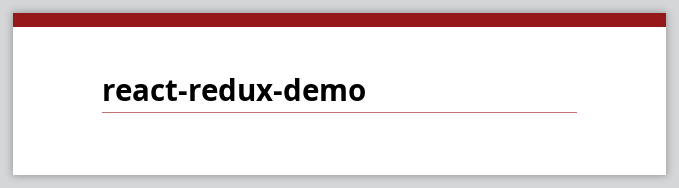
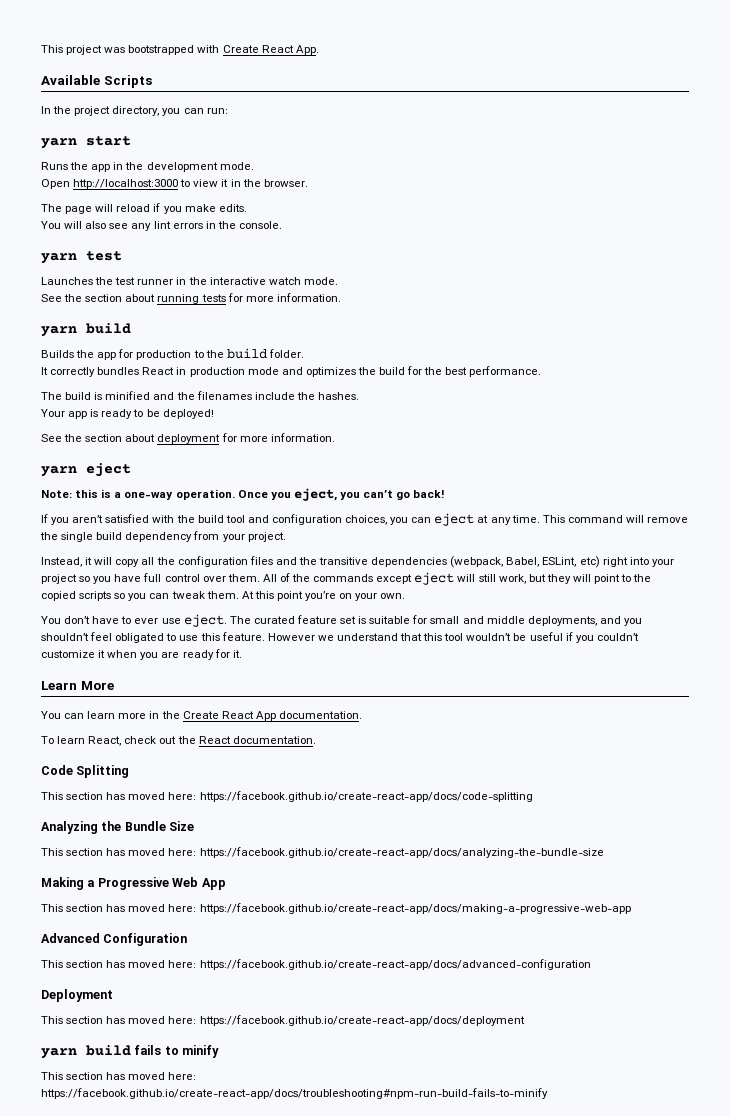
- react-redux-demo
+ This project was bootstrapped with Create React App.
+ Available Scripts
+ In the project directory, you can run:
+ yarn start
+ Runs the app in the development mode.
+ Open http://localhost:3000 to view it in the browser.
+ The page will reload if you make edits.
+ You will also see any lint errors in the console.
+ yarn test
+ Launches the test runner in the interactive watch mode.
+ See the section about running tests for more information.
+ yarn build
+ Builds the app for production to the build folder.
+ It correctly bundles React in production mode and optimizes the build for the best performance.
+ The build is minified and the filenames include the hashes.
+ Your app is ready to be deployed!
+ See the section about deployment for more information.
+ yarn eject
+ Note: this is a one-way operation. Once you eject, you can’t go back!
+ If you aren’t satisfied with the build tool and configuration choices, you can eject at any time. This command will remove the single build dependency from your project.
+ Instead, it will copy all the configuration files and the transitive dependencies (webpack, Babel, ESLint, etc) right into your project so you have full control over them. All of the commands except eject will still work, but they will point to the copied scripts so you can tweak them. At this point you’re on your own.
+ You don’t have to ever use eject. The curated feature set is suitable for small and middle deployments, and you shouldn’t feel obligated to use this feature. However we understand that this tool wouldn’t be useful if you couldn’t customize it when you are ready for it.
+ Learn More
+ You can learn more in the Create React App documentation.
+ To learn React, check out the React documentation.
+ Code Splitting
+ This section has moved here: https://facebook.github.io/create-react-app/docs/code-splitting
+ Analyzing the Bundle Size
+ This section has moved here: https://facebook.github.io/create-react-app/docs/analyzing-the-bundle-size
+ Making a Progressive Web App
+ This section has moved here: https://facebook.github.io/create-react-app/docs/making-a-progressive-web-app
+ Advanced Configuration
+ This section has moved here: https://facebook.github.io/create-react-app/docs/advanced-configuration
+ Deployment
+ This section has moved here: https://facebook.github.io/create-react-app/docs/deployment
+ yarn build fails to minify
+ This section has moved here: https://facebook.github.io/create-react-app/docs/troubleshooting#npm-run-build-fails-to-minify

